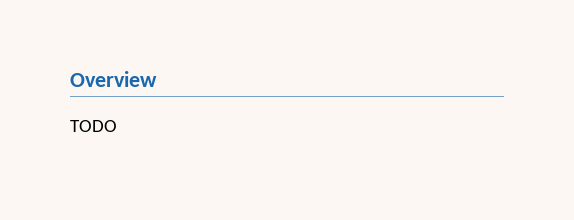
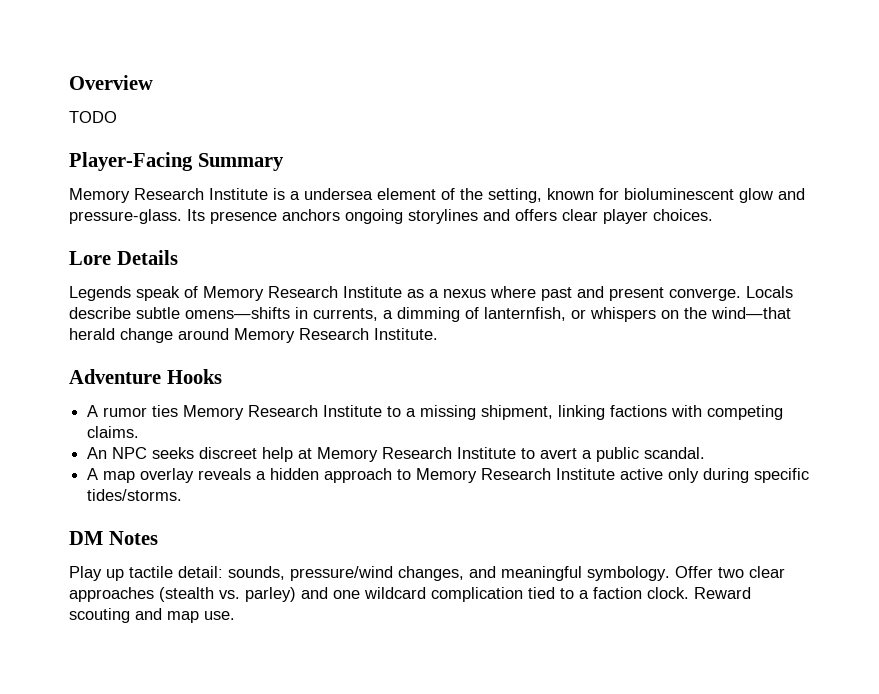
+ Player-Facing Summary
+ Memory Research Institute is a undersea element of the setting, known for bioluminescent glow and pressure-glass. Its presence anchors ongoing storylines and offers clear player choices.
+ Lore Details
+ Legends speak of Memory Research Institute as a nexus where past and present converge. Locals describe subtle omens—shifts in currents, a dimming of lanternfish, or whispers on the wind—that herald change around Memory Research Institute.
+ Adventure Hooks
+ A rumor ties Memory Research Institute to a missing shipment, linking factions with competing claims.
+ An NPC seeks discreet help at Memory Research Institute to avert a public scandal.
+ A map overlay reveals a hidden approach to Memory Research Institute active only during specific tides/storms.
+ DM Notes
+ Play up tactile detail: sounds, pressure/wind changes, and meaningful symbology. Offer two clear approaches (stealth vs. parley) and one wildcard complication tied to a faction clock. Reward scouting and map use.

